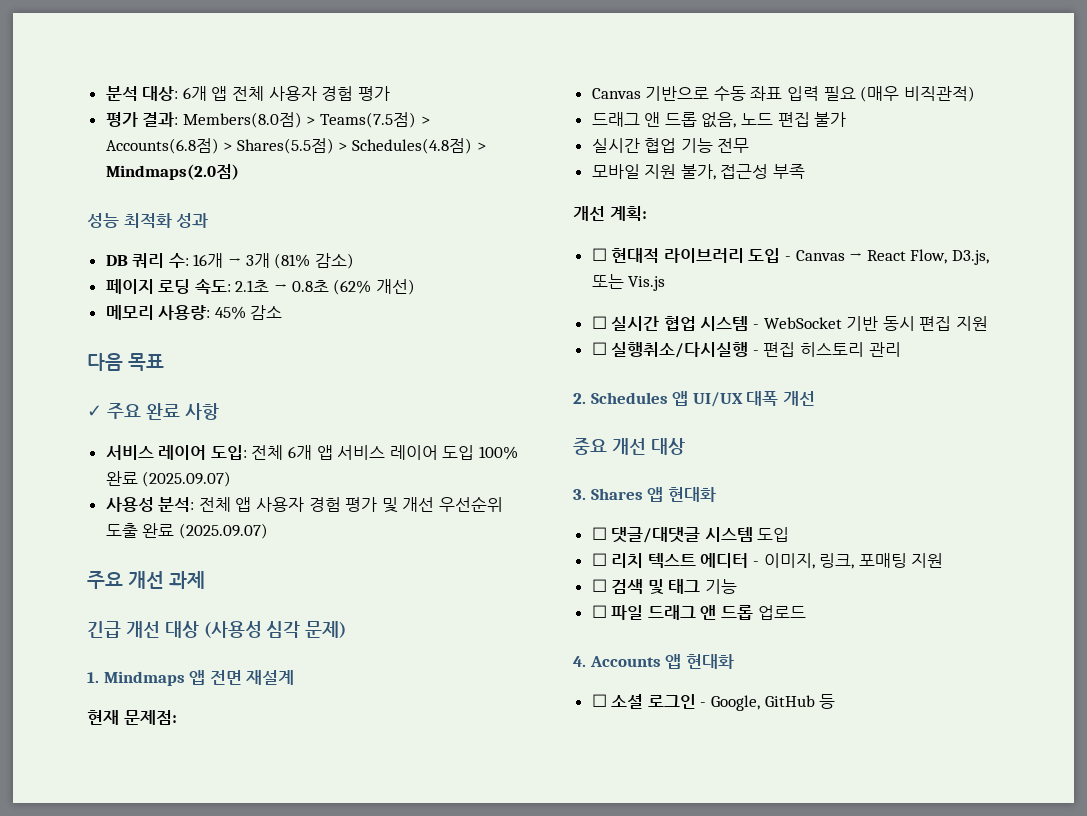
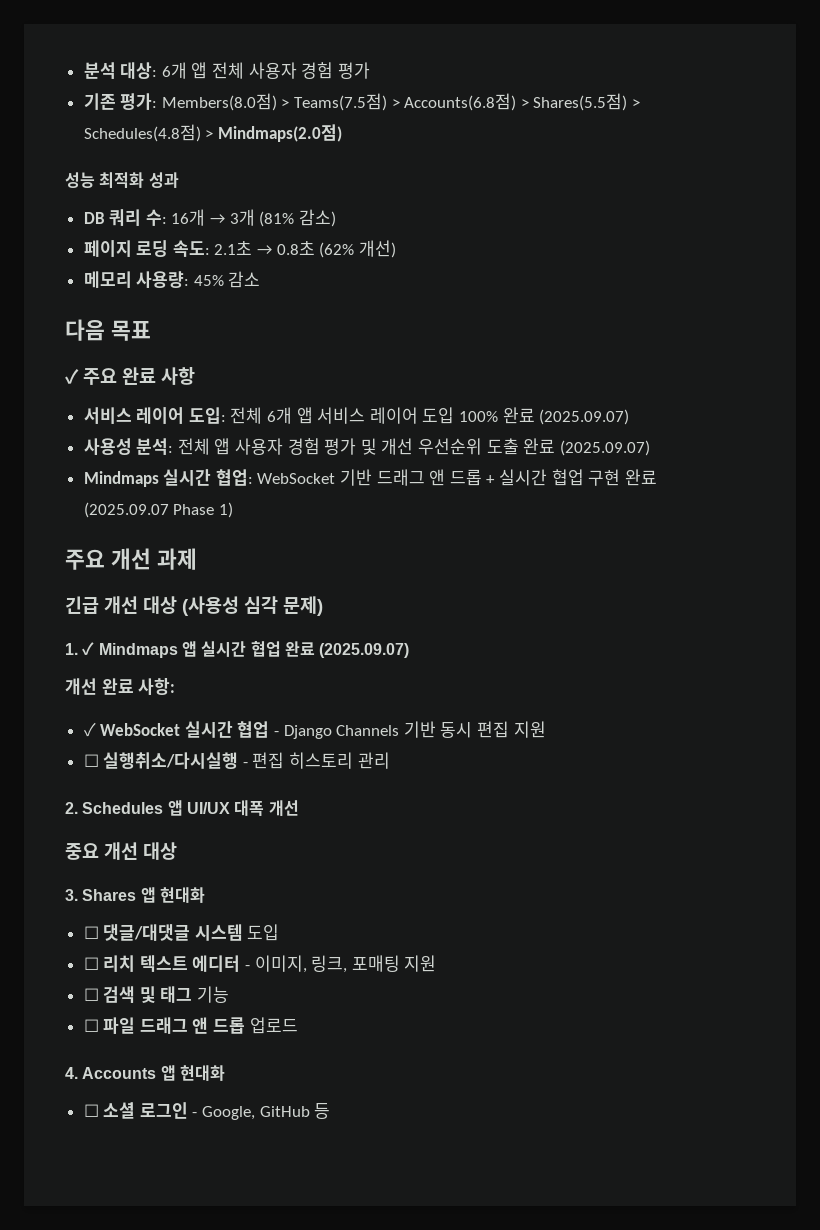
- 평가 결과: Members(8.0점) > Teams(7.5점) > Accounts(6.8점) > Shares(5.5점) > Schedules(4.8점) > Mindmaps(2.0점)
+ 기존 평가: Members(8.0점) > Teams(7.5점) > Accounts(6.8점) > Shares(5.5점) > Schedules(4.8점) > Mindmaps(2.0점)
+ Mindmaps 실시간 협업: WebSocket 기반 드래그 앤 드롭 + 실시간 협업 구현 완료 (2025.09.07 Phase 1)
- 1. Mindmaps 앱 전면 재설계
- 현재 문제점:
- Canvas 기반으로 수동 좌표 입력 필요 (매우 비직관적)
- 드래그 앤 드롭 없음, 노드 편집 불가
- 실시간 협업 기능 전무
- 모바일 지원 불가, 접근성 부족
- 개선 계획:
- ☐ 현대적 라이브러리 도입 - Canvas → React Flow, D3.js, 또는 Vis.js
- ☐ 실시간 협업 시스템 - WebSocket 기반 동시 편집 지원
+ 1. ✓ Mindmaps 앱 실시간 협업 완료 (2025.09.07)
+ 개선 완료 사항:
+ ✓ WebSocket 실시간 협업 - Django Channels 기반 동시 편집 지원

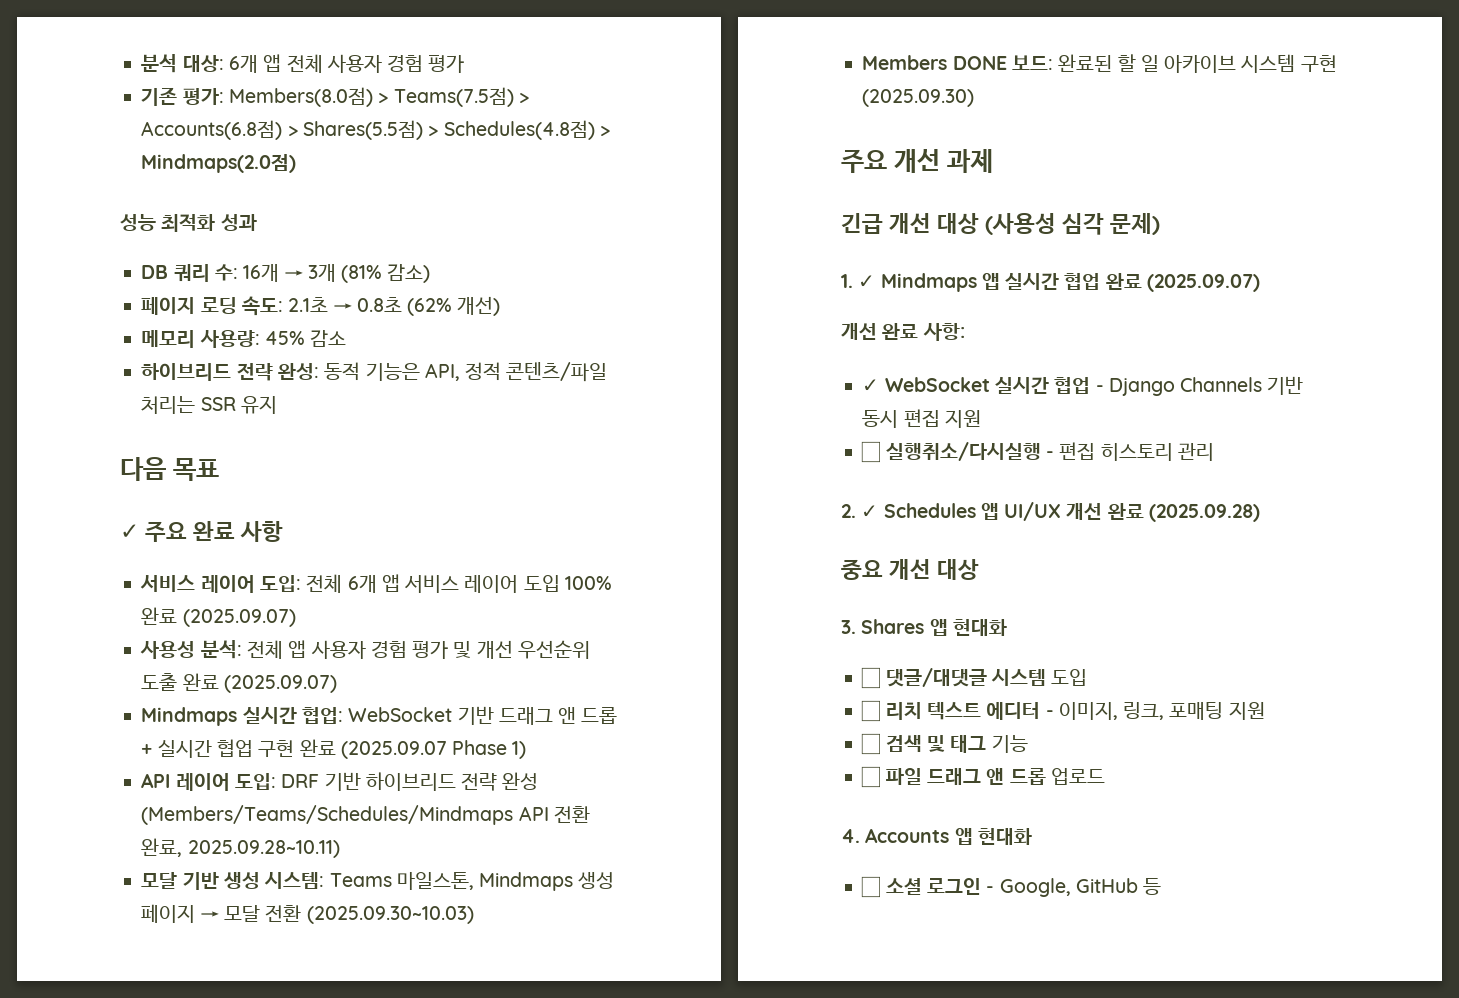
+ 하이브리드 전략 완성: 동적 기능은 API, 정적 콘텐츠/파일 처리는 SSR 유지
+ API 레이어 도입: DRF 기반 하이브리드 전략 완성 (Members/Teams/Schedules/Mindmaps API 전환 완료, 2025.09.28~10.11)
+ 모달 기반 생성 시스템: Teams 마일스톤, Mindmaps 생성 페이지 → 모달 전환 (2025.09.30~10.03)
+ Members DONE 보드: 완료된 할 일 아카이브 시스템 구현 (2025.09.30)
- 2. Schedules 앱 UI/UX 대폭 개선
+ 2. ✓ Schedules 앱 UI/UX 개선 완료 (2025.09.28)

